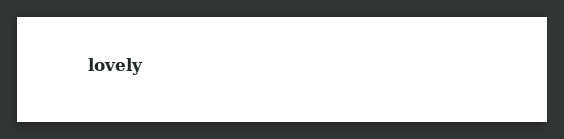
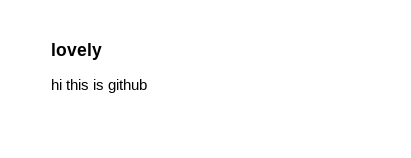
+ hi this is github

